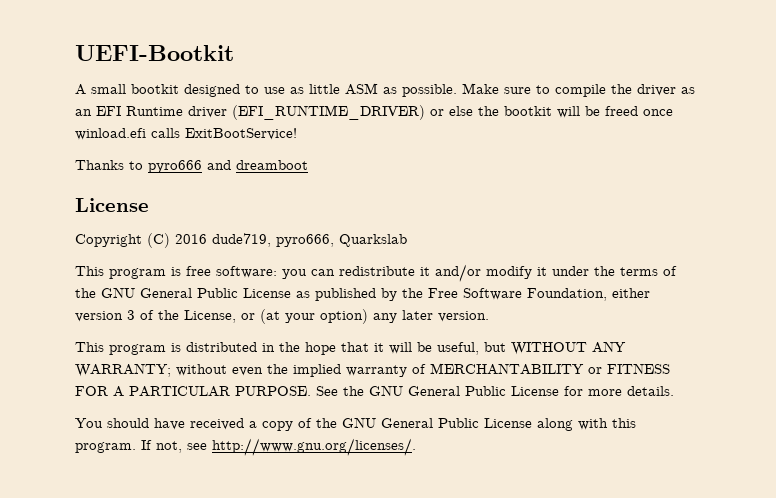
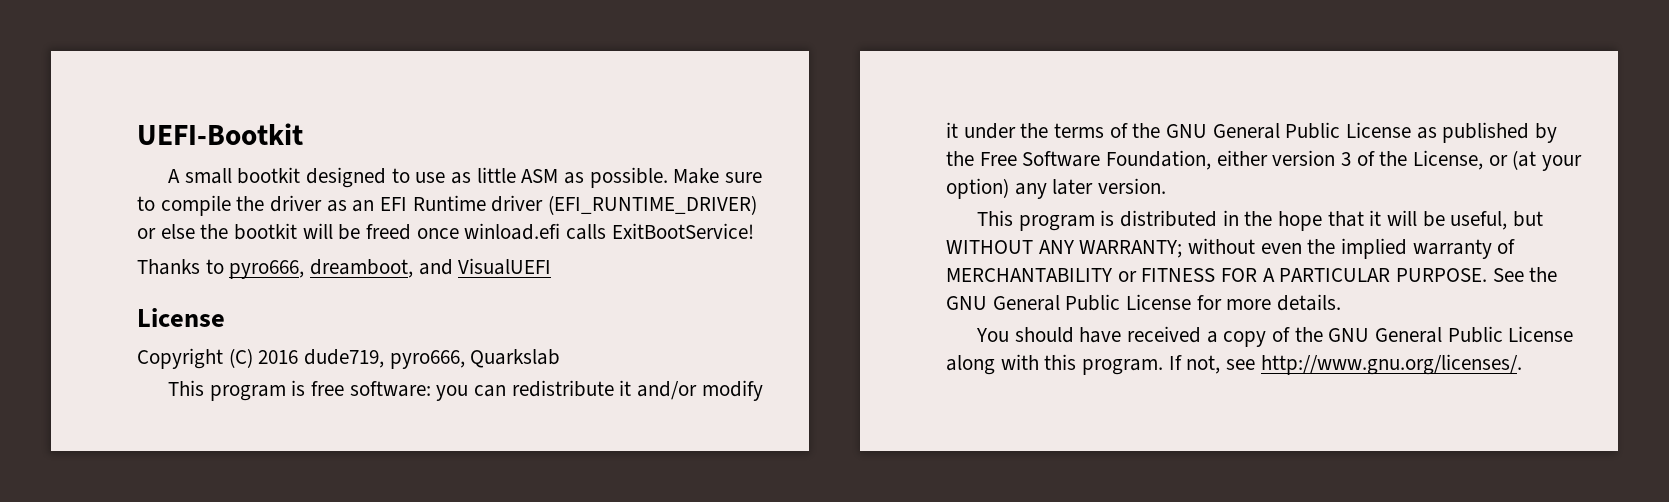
- Thanks to pyro666 and dreamboot
+ Thanks to pyro666, dreamboot, and VisualUEFI

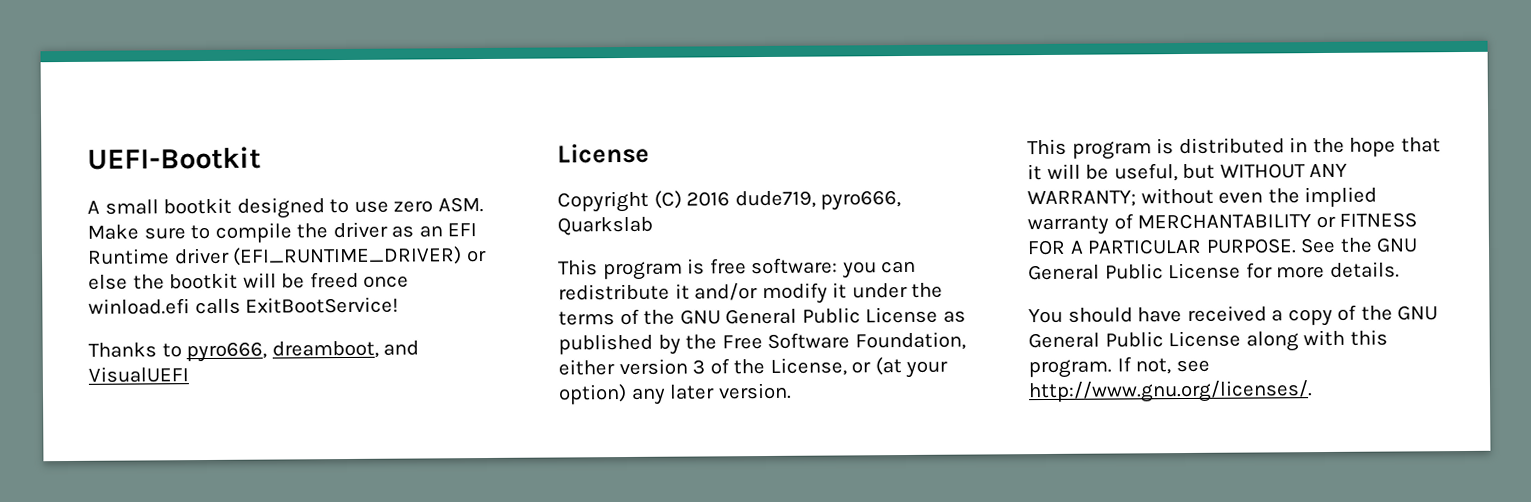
- A small bootkit designed to use as little ASM as possible. Make sure to compile the driver as an EFI Runtime driver (EFI_RUNTIME_DRIVER) or else the bootkit will be freed once winload.efi calls ExitBootService!
+ A small bootkit designed to use zero ASM. Make sure to compile the driver as an EFI Runtime driver (EFI_RUNTIME_DRIVER) or else the bootkit will be freed once winload.efi calls ExitBootService!

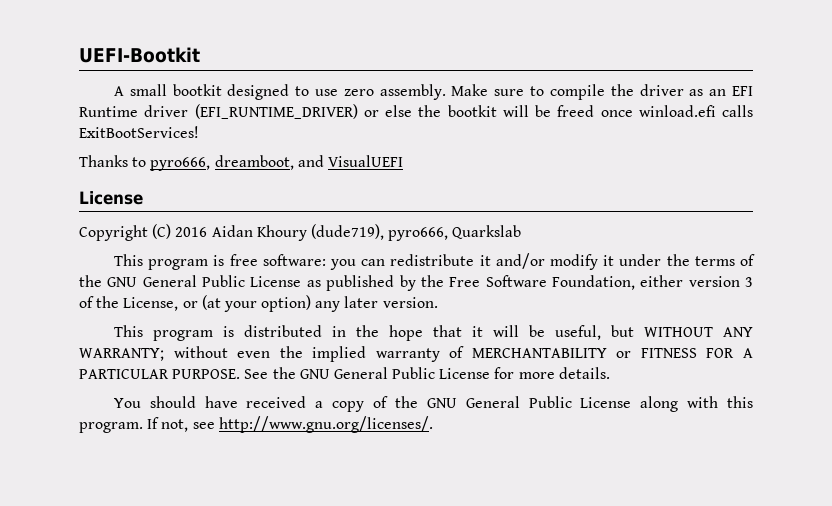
- A small bootkit designed to use zero ASM. Make sure to compile the driver as an EFI Runtime driver (EFI_RUNTIME_DRIVER) or else the bootkit will be freed once winload.efi calls ExitBootService!
+ A small bootkit designed to use zero assembly. Make sure to compile the driver as an EFI Runtime driver (EFI_RUNTIME_DRIVER) or else the bootkit will be freed once winload.efi calls ExitBootServices!
- Copyright (C) 2016 dude719, pyro666, Quarkslab
+ Copyright (C) 2016 Aidan Khoury (dude719), pyro666, Quarkslab

